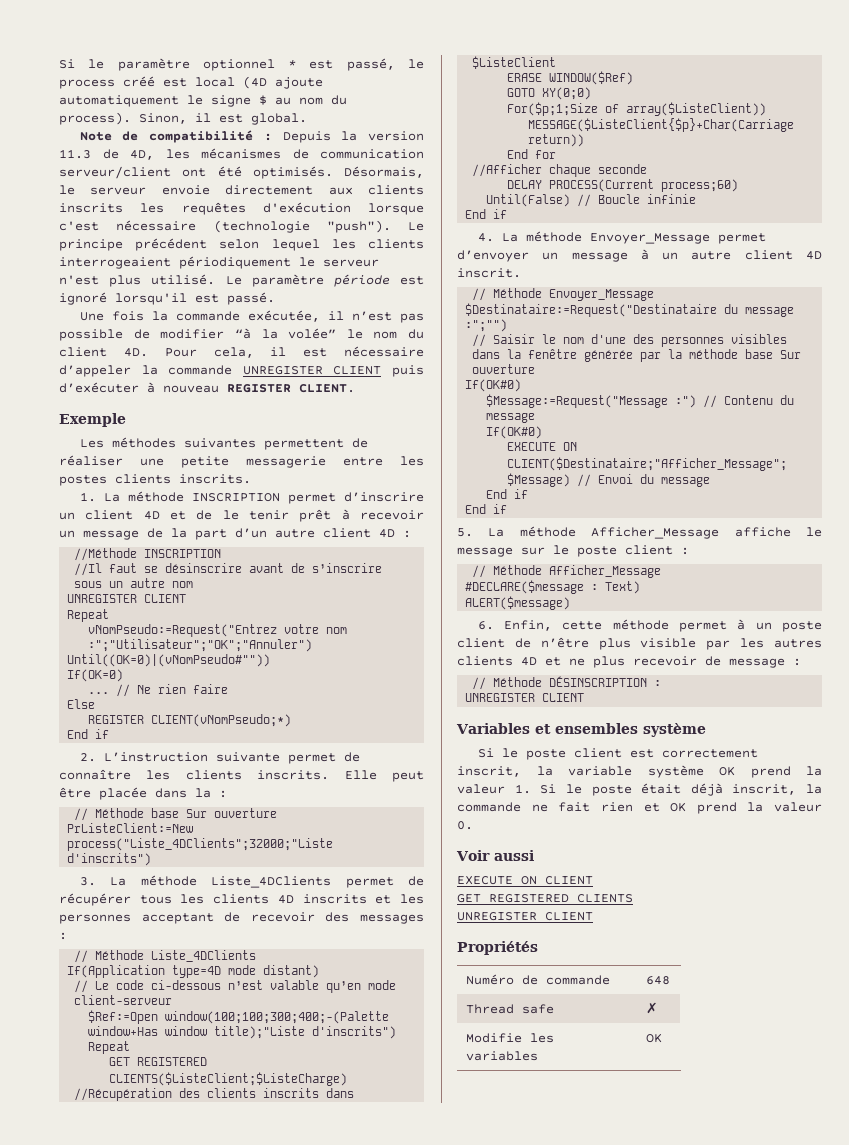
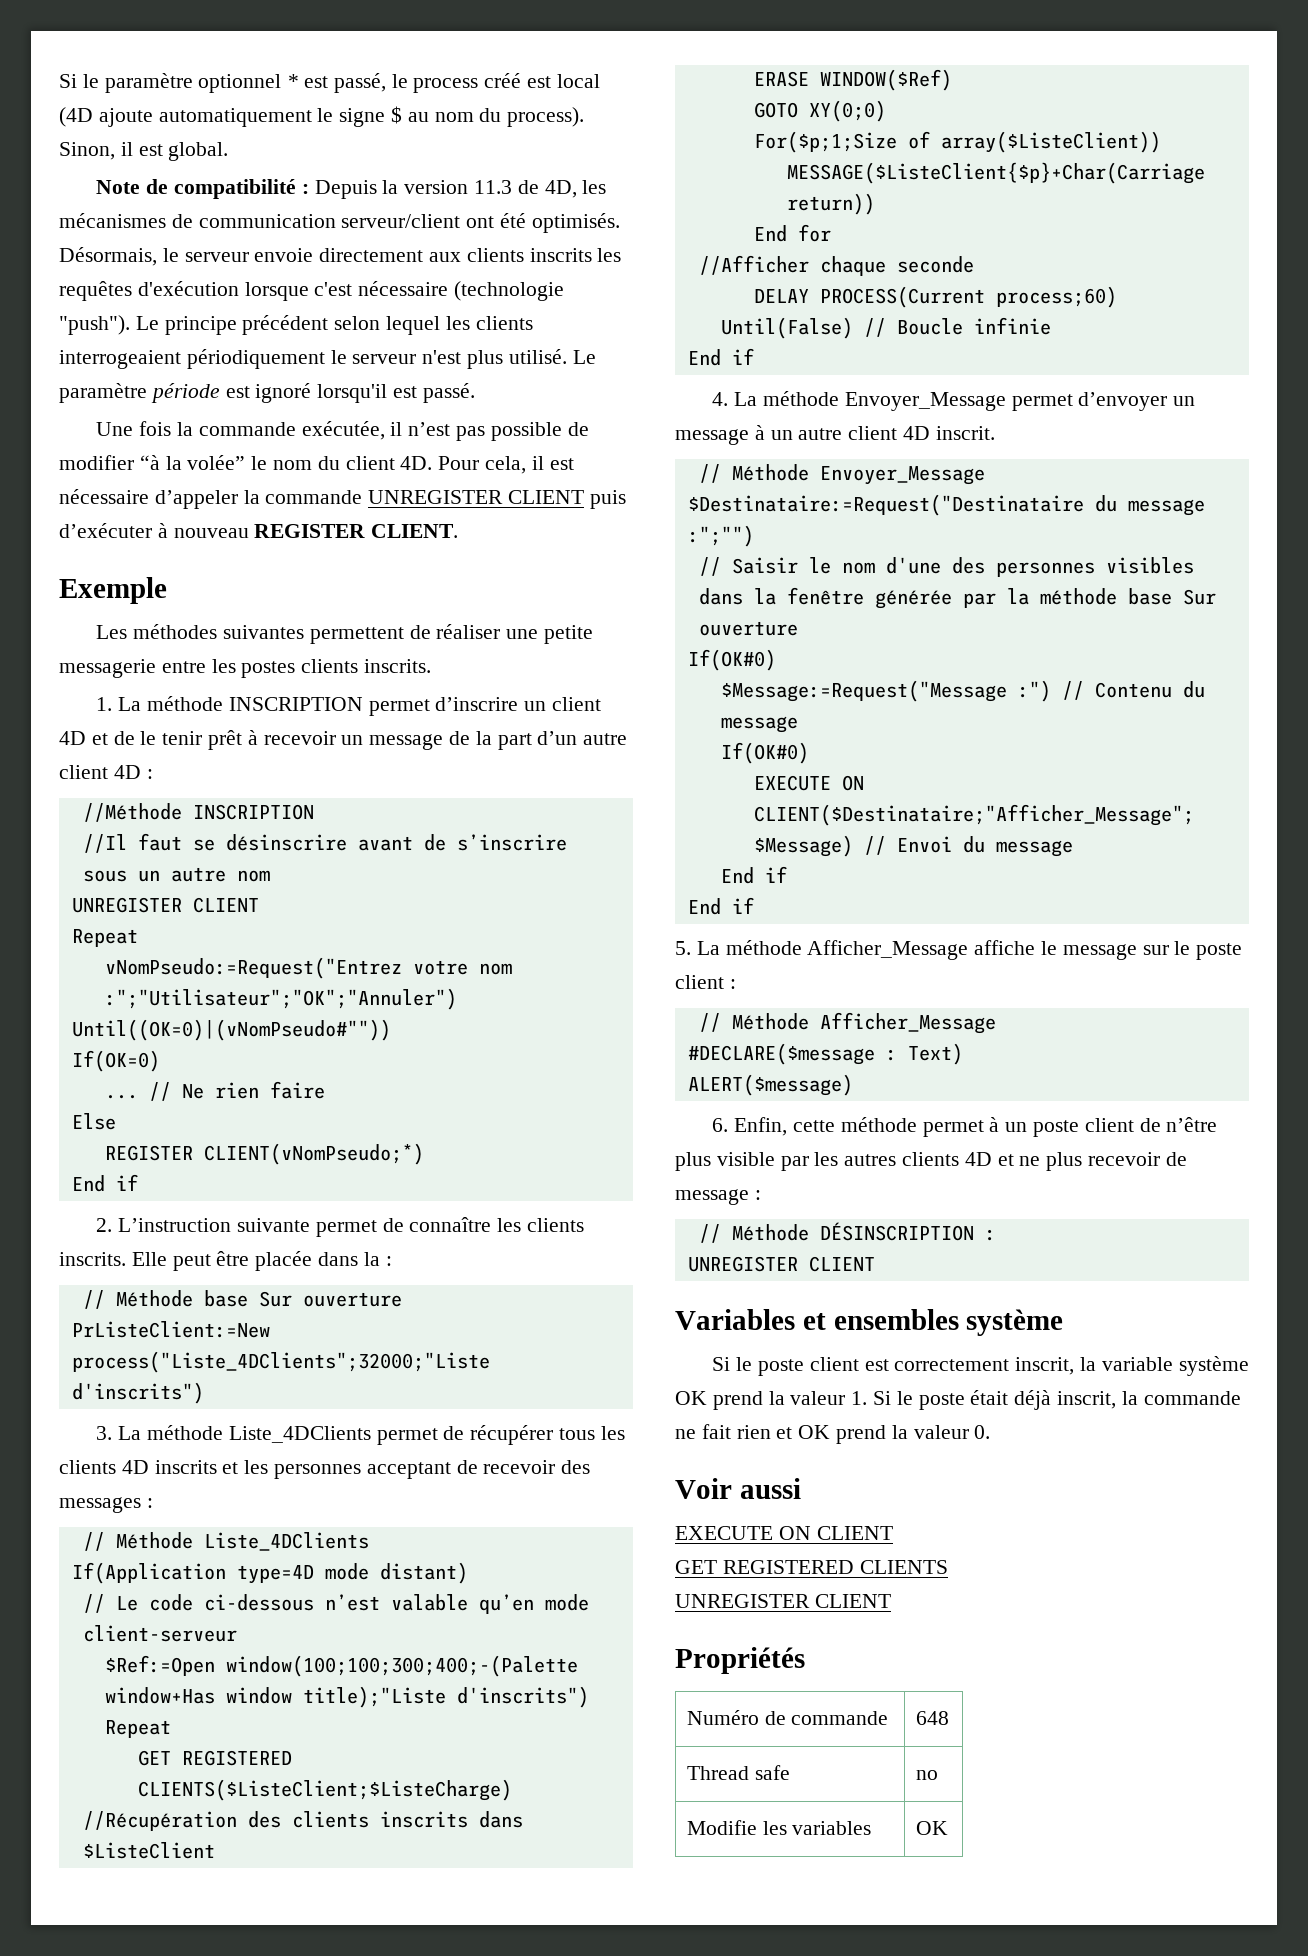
- Thread safe | ✗
+ Thread safe | no

